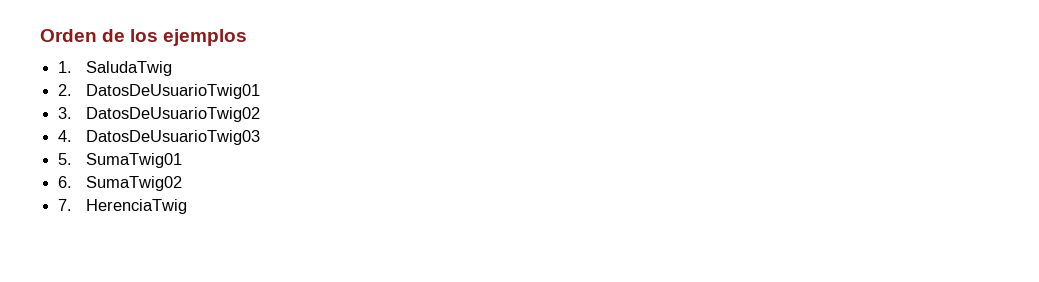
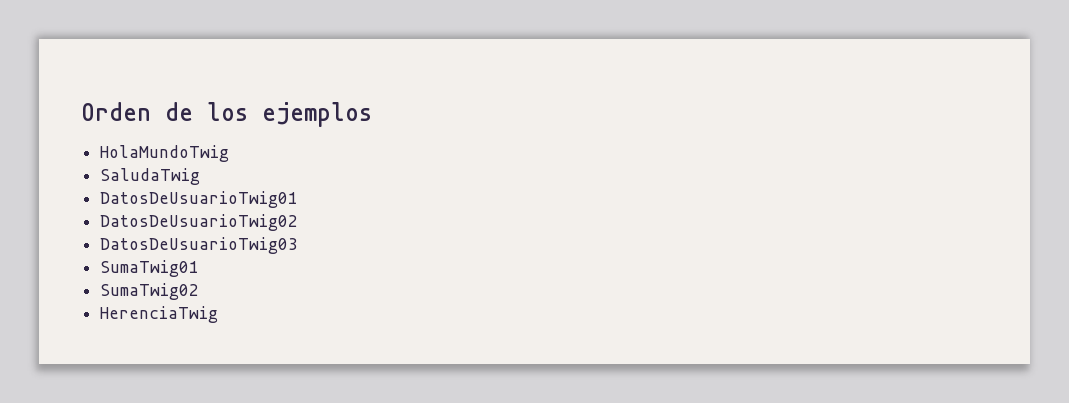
- 1. SaludaTwig
+ HolaMundoTwig
+ SaludaTwig
- 2. DatosDeUsuarioTwig01
+ DatosDeUsuarioTwig01
- 3. DatosDeUsuarioTwig02
+ DatosDeUsuarioTwig02
- 4. DatosDeUsuarioTwig03
+ DatosDeUsuarioTwig03
- 5. SumaTwig01
+ SumaTwig01
- 6. SumaTwig02
+ SumaTwig02
- 7. HerenciaTwig
+ HerenciaTwig

